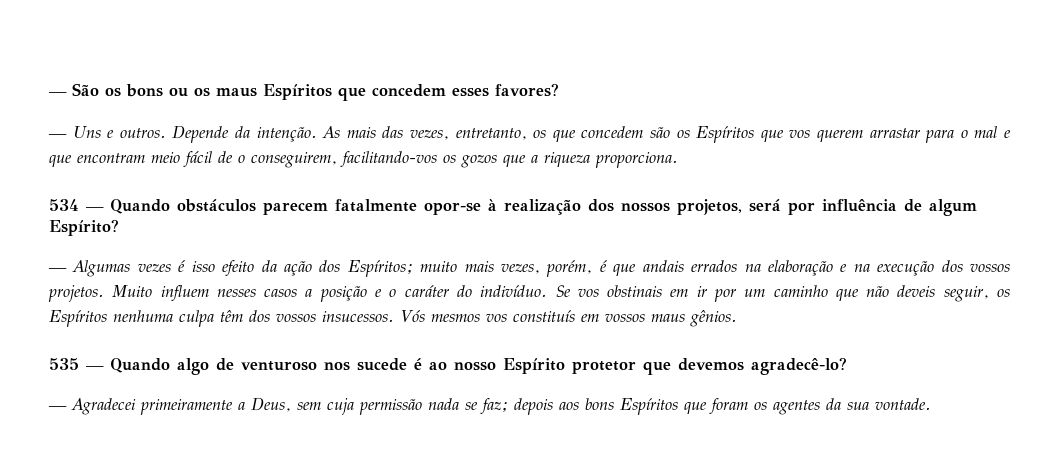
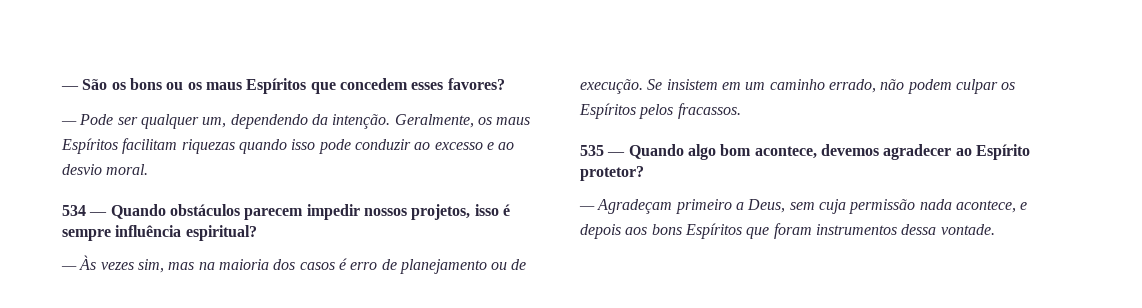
- — Uns e outros. Depende da intenção. As mais das vezes, entretanto, os que concedem são os Espíritos que vos querem arrastar para o mal e que encontram meio fácil de o conseguirem, facilitando-vos os gozos que a riqueza proporciona.
+ — Pode ser qualquer um, dependendo da intenção. Geralmente, os maus Espíritos facilitam riquezas quando isso pode conduzir ao excesso e ao desvio moral.
- 534 — Quando obstáculos parecem fatalmente opor-se à realização dos nossos projetos, será por influência de algum Espírito?
- — Algumas vezes é isso efeito da ação dos Espíritos; muito mais vezes, porém, é que andais errados na elaboração e na execução dos vossos projetos. Muito influem nesses casos a posição e o caráter do indivíduo. Se vos obstinais em ir por um caminho que não deveis seguir, os Espíritos nenhuma culpa têm dos vossos insucessos. Vós mesmos vos constituís em vossos maus gênios.
- 535 — Quando algo de venturoso nos sucede é ao nosso Espírito protetor que devemos agradecê-lo?
- — Agradecei primeiramente a Deus, sem cuja permissão nada se faz; depois aos bons Espíritos que foram os agentes da sua vontade.
+ 534 — Quando obstáculos parecem impedir nossos projetos, isso é sempre influência espiritual?
+ — Às vezes sim, mas na maioria dos casos é erro de planejamento ou de execução. Se insistem em um caminho errado, não podem culpar os Espíritos pelos fracassos.
+ 535 — Quando algo bom acontece, devemos agradecer ao Espírito protetor?
+ — Agradeçam primeiro a Deus, sem cuja permissão nada acontece, e depois aos bons Espíritos que foram instrumentos dessa vontade.

